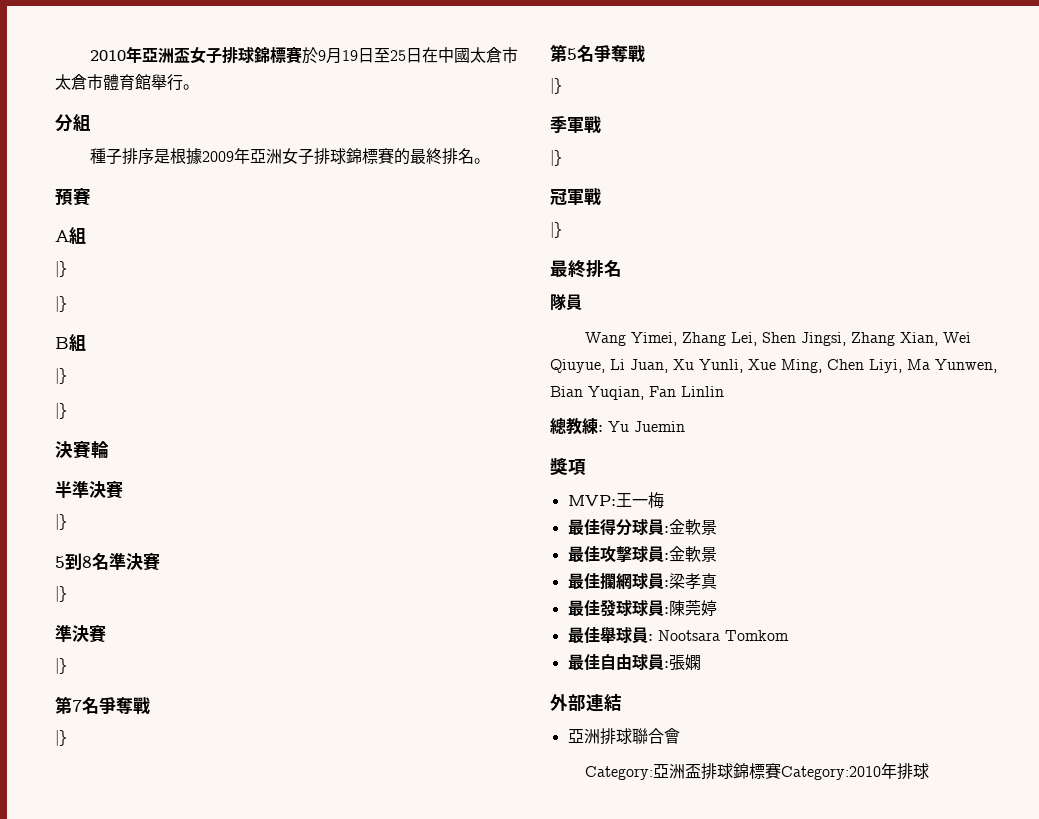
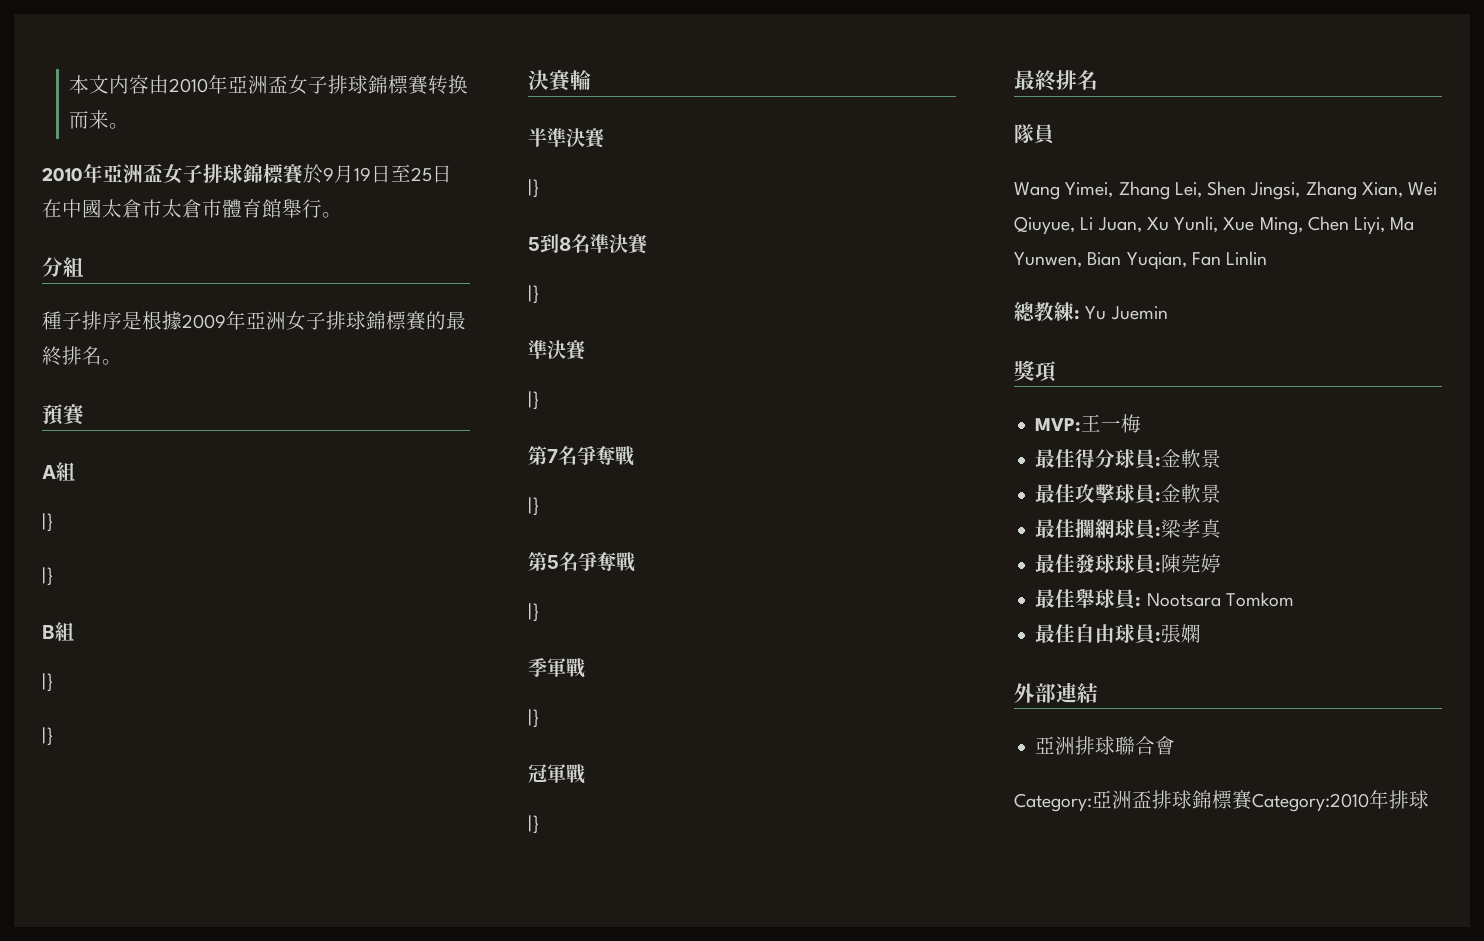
+ 本文内容由2010年亞洲盃女子排球錦標賽转换而来。

